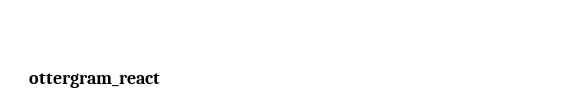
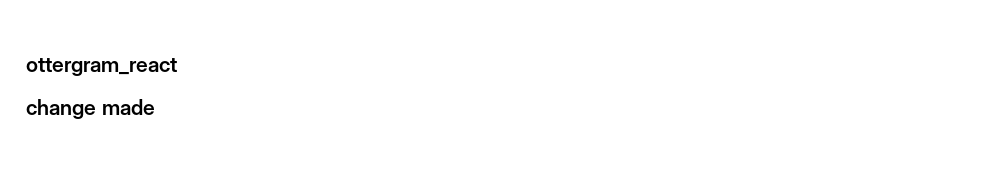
+ change made

